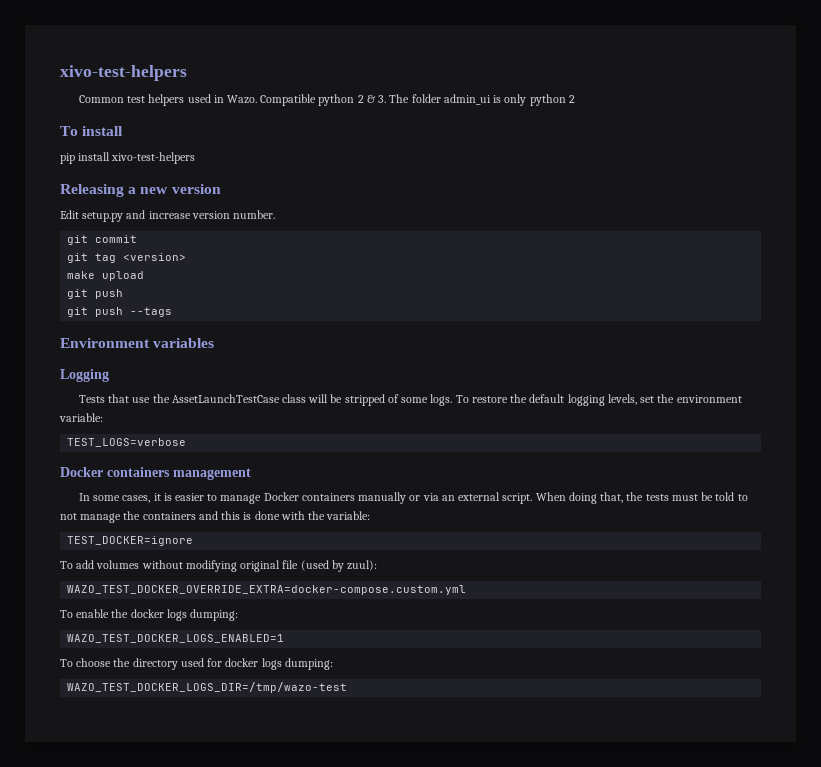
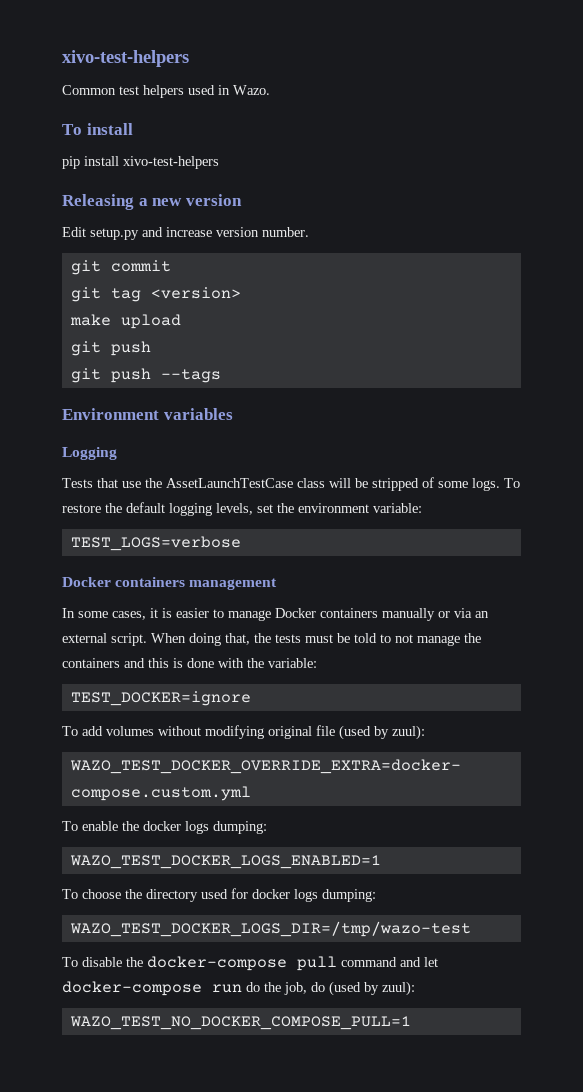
- Compatible python 2 & 3. The folder admin_ui is only python 2
+ To disable the docker-compose pull command and let docker-compose run do the job, do (used by zuul):
+ WAZO_TEST_NO_DOCKER_COMPOSE_PULL=1

